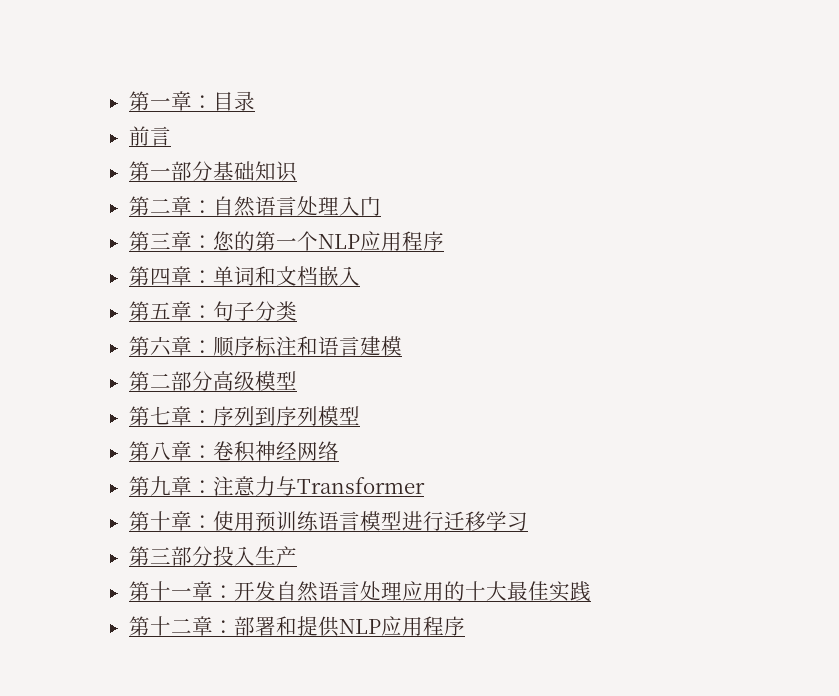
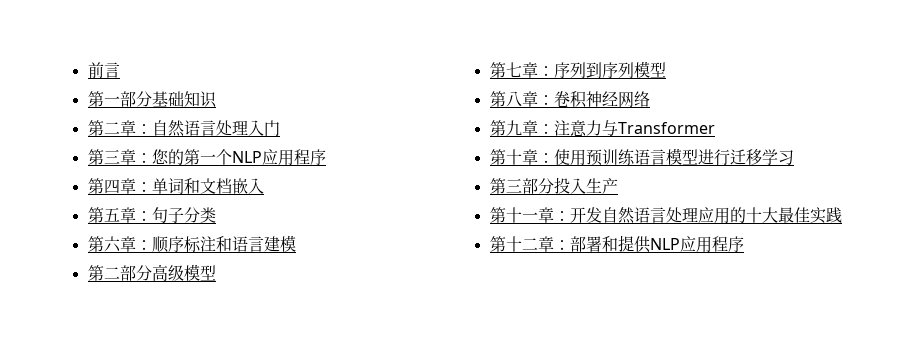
- 第一章：目录

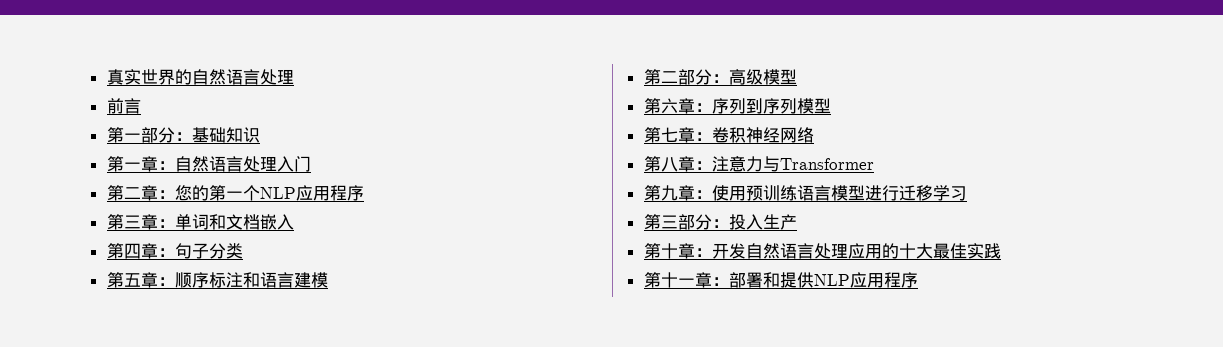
+ 真实世界的自然语言处理
- 第一部分基础知识
+ 第一部分：基础知识
- 第二章：自然语言处理入门
+ 第一章：自然语言处理入门
- 第三章：您的第一个NLP应用程序
+ 第二章：您的第一个NLP应用程序
- 第四章：单词和文档嵌入
+ 第三章：单词和文档嵌入
- 第五章：句子分类
+ 第四章：句子分类
- 第六章：顺序标注和语言建模
+ 第五章：顺序标注和语言建模
- 第二部分高级模型
+ 第二部分：高级模型
- 第七章：序列到序列模型
+ 第六章：序列到序列模型
- 第八章：卷积神经网络
+ 第七章：卷积神经网络
- 第九章：注意力与Transformer
+ 第八章：注意力与Transformer
- 第十章：使用预训练语言模型进行迁移学习
+ 第九章：使用预训练语言模型进行迁移学习
- 第三部分投入生产
+ 第三部分：投入生产
- 第十一章：开发自然语言处理应用的十大最佳实践
+ 第十章：开发自然语言处理应用的十大最佳实践
- 第十二章：部署和提供NLP应用程序
+ 第十一章：部署和提供NLP应用程序

